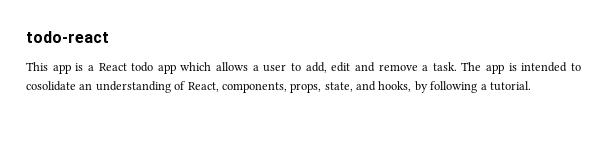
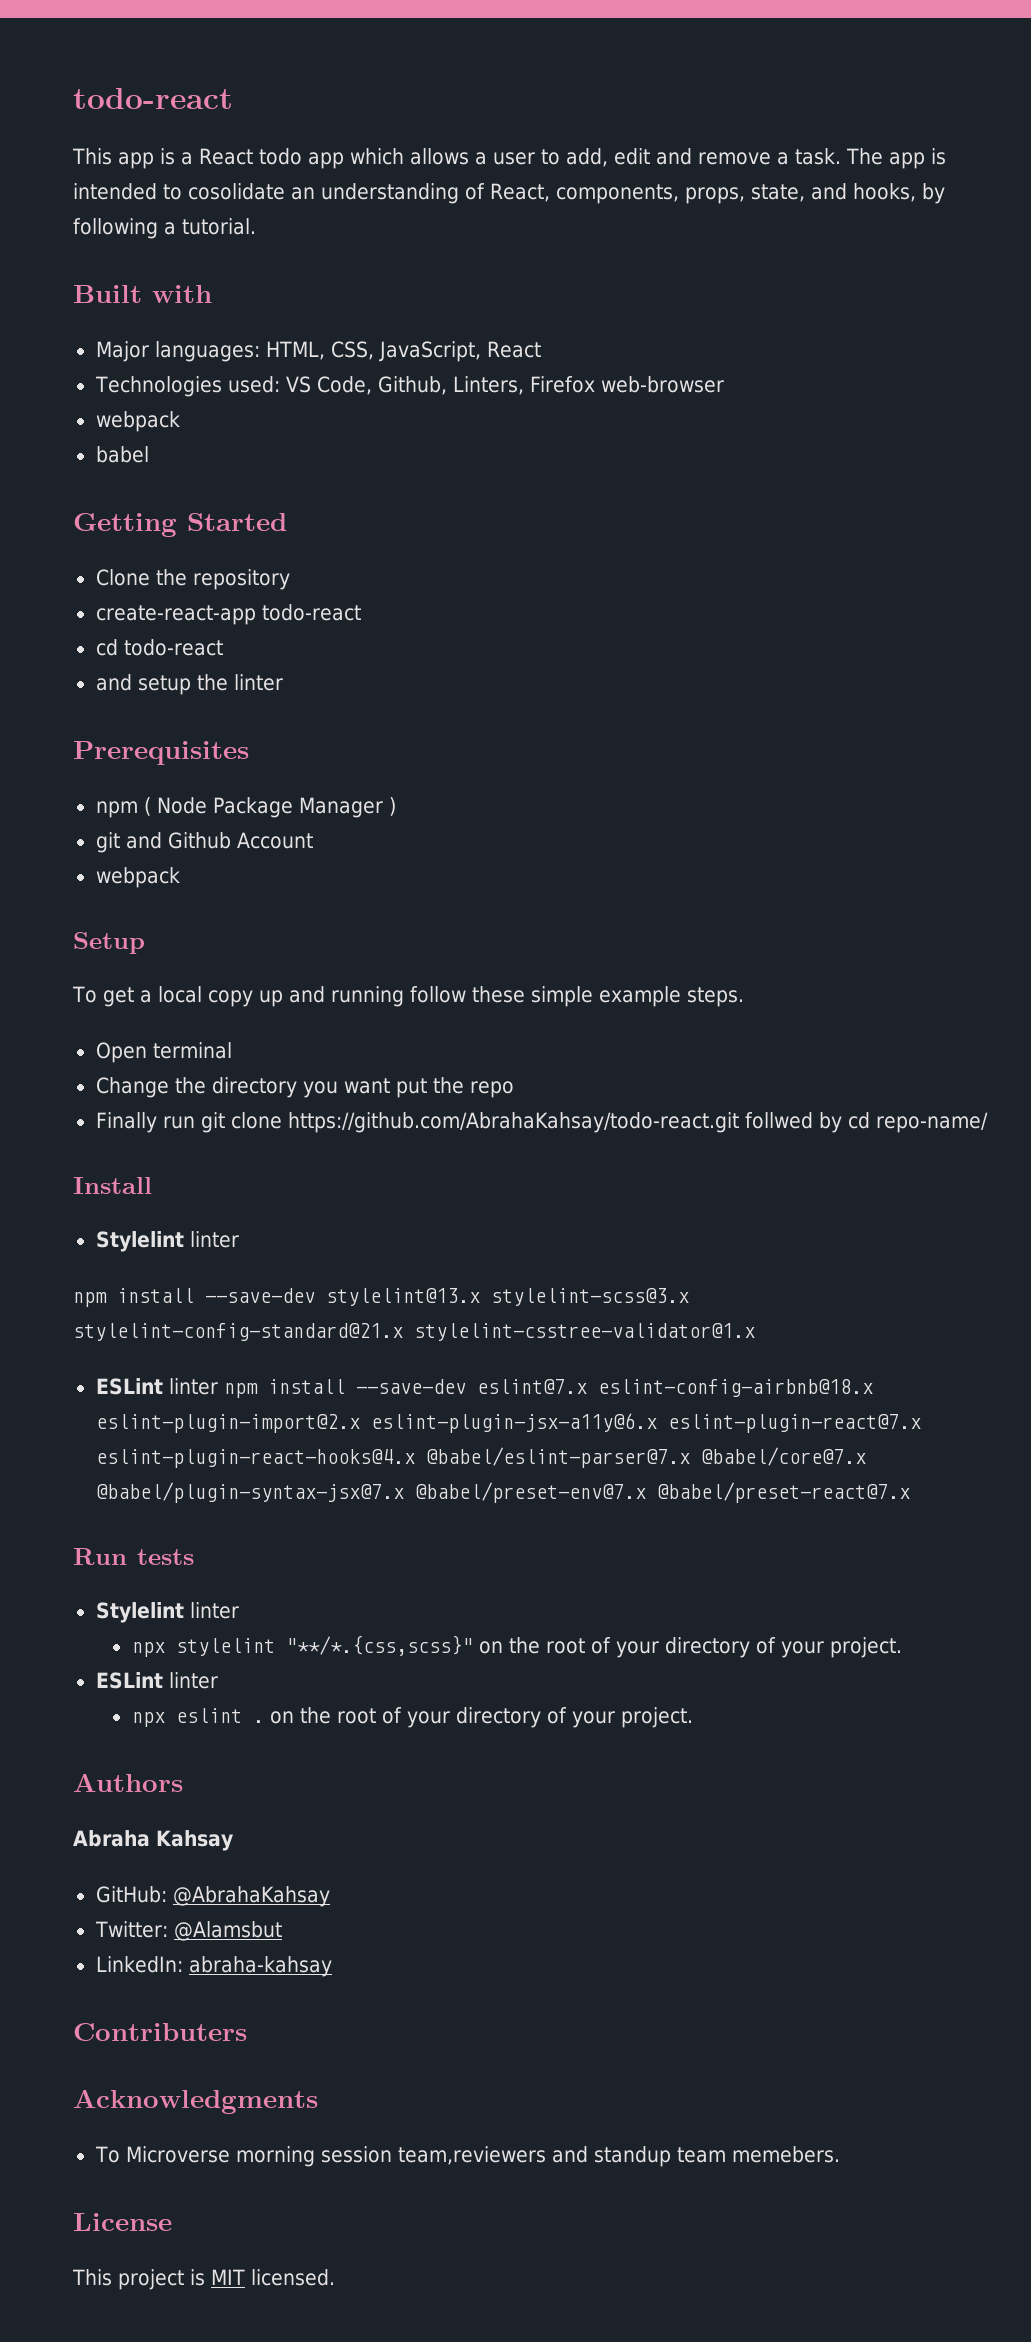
+ Built with
+ Major languages: HTML, CSS, JavaScript, React
+ Technologies used: VS Code, Github, Linters, Firefox web-browser
+ webpack
+ babel
+ Getting Started
+ Clone the repository
+ create-react-app todo-react
+ cd todo-react
+ and setup the linter
+ Prerequisites
+ npm ( Node Package Manager )
+ git and Github Account
+ webpack
+ Setup
+ To get a local copy up and running follow these simple example steps.
+ Open terminal
+ Change the directory you want put the repo
+ Finally run git clone https://github.com/AbrahaKahsay/todo-react.git follwed by cd repo-name/
+ Install
+ Stylelint linter
+ npm install --save-dev stylelint@13.x stylelint-scss@3.x stylelint-config-standard@21.x stylelint-csstree-validator@1.x
+ ESLint linter npm install --save-dev eslint@7.x eslint-config-airbnb@18.x eslint-plugin-import@2.x eslint-plugin-jsx-a11y@6.x eslint-plugin-react@7.x eslint-plugin-react-hooks@4.x @babel/eslint-parser@7.x @babel/core@7.x @babel/plugin-syntax-jsx@7.x @babel/preset-env@7.x @babel/preset-react@7.x
+ Run tests
+ Stylelint linter
+ npx stylelint "**/*.{css,scss}" on the root of your directory of your project.
+ ESLint linter
+ npx eslint . on the root of your directory of your project.
+ Authors
+ Abraha Kahsay
+ GitHub: @AbrahaKahsay
+ Twitter: @Alamsbut
+ LinkedIn: abraha-kahsay
+ Contributers
+ Acknowledgments
+ To Microverse morning session team,reviewers and standup team memebers.
+ License
+ This project is MIT licensed.

